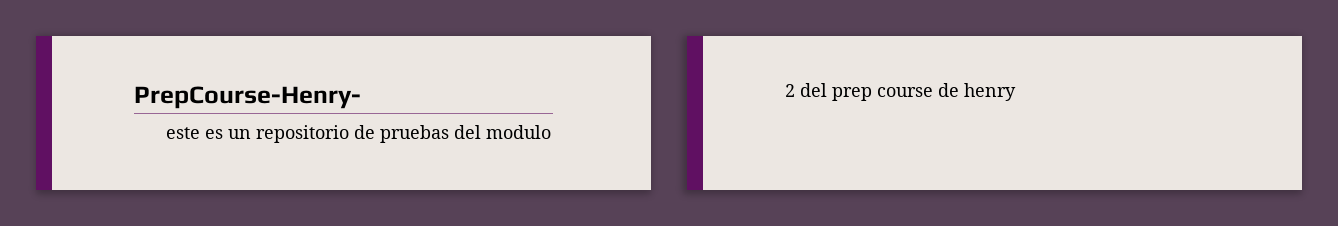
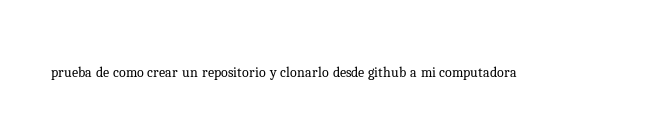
- PrepCourse-Henry-
- este es un repositorio de pruebas del modulo 2 del prep course de henry
+ prueba de como crear un repositorio y clonarlo desde github a mi computadora

